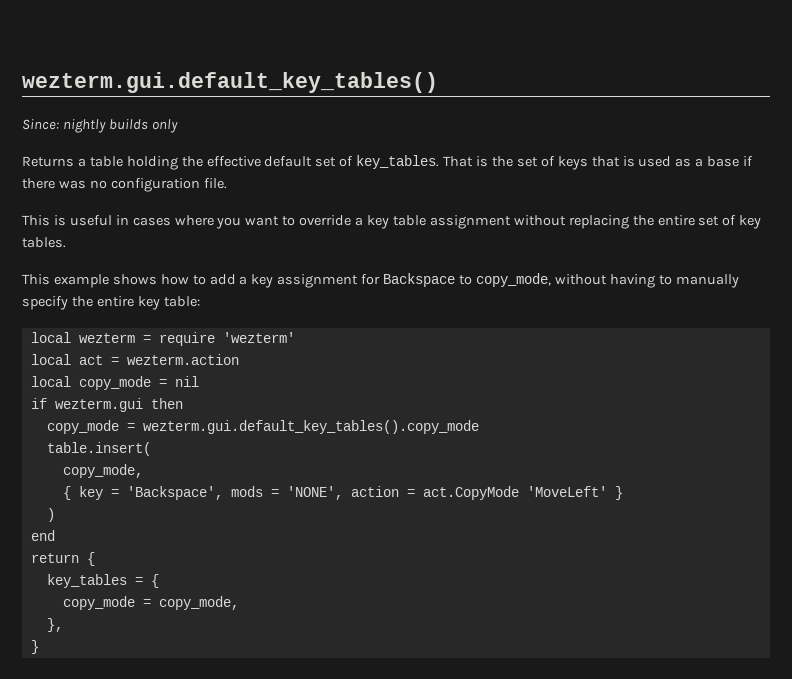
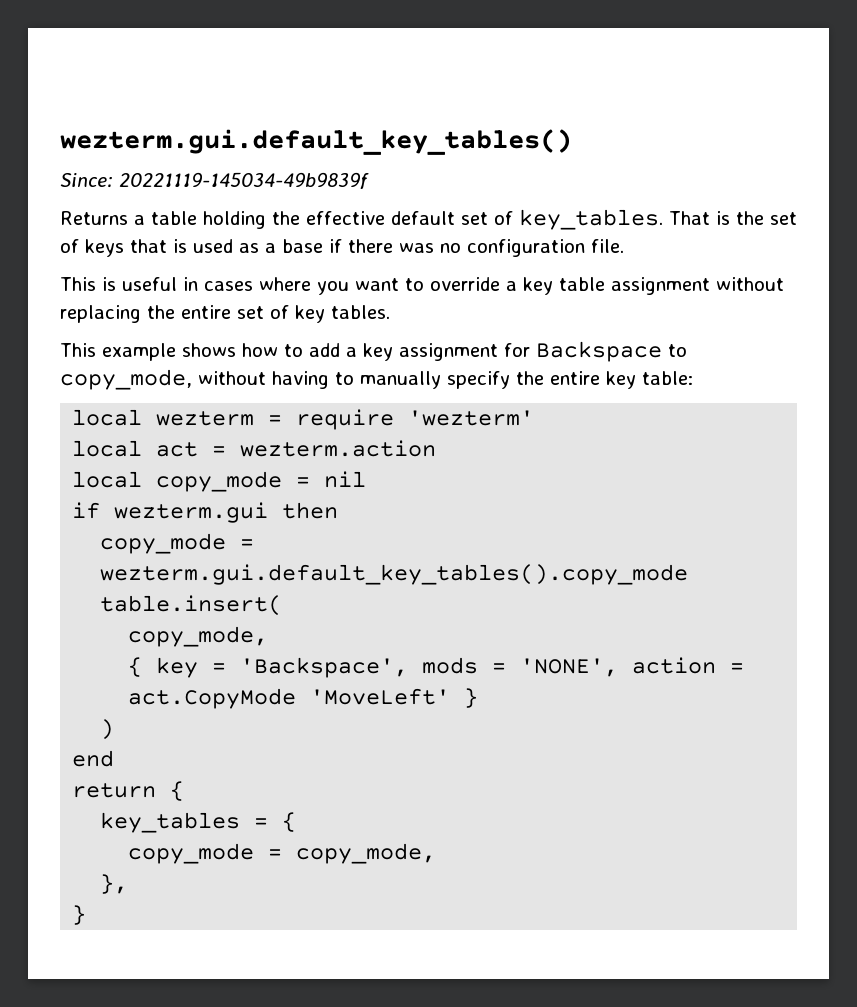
- Since: nightly builds only
+ Since: 20221119-145034-49b9839f

